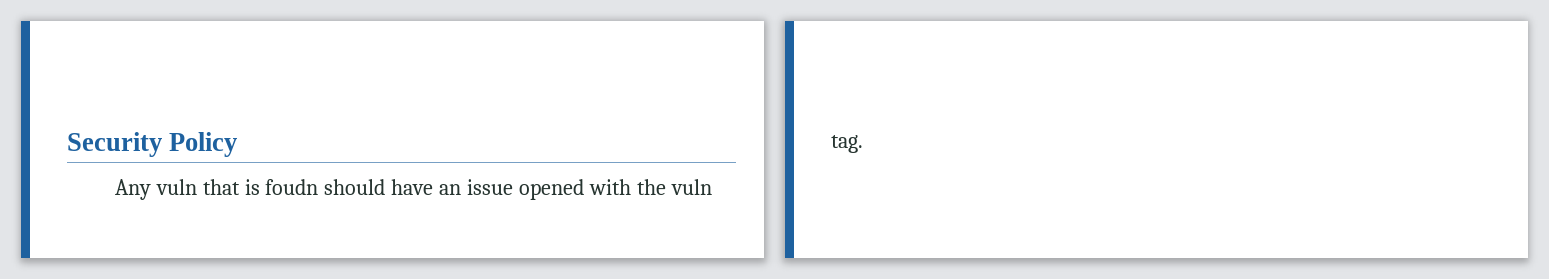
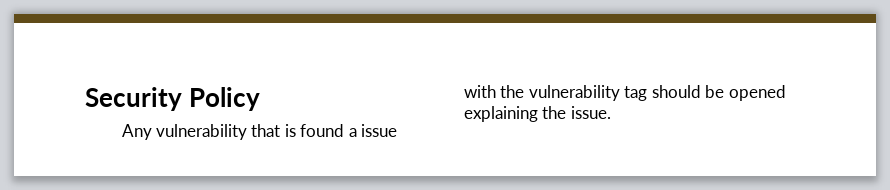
- Any vuln that is foudn should have an issue opened with the vuln tag.
+ Any vulnerability that is found a issue with the vulnerability tag should be opened explaining the issue.

